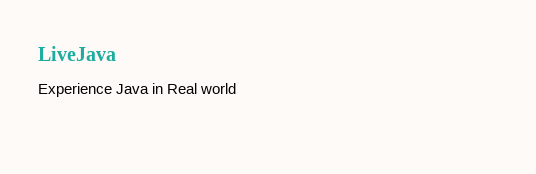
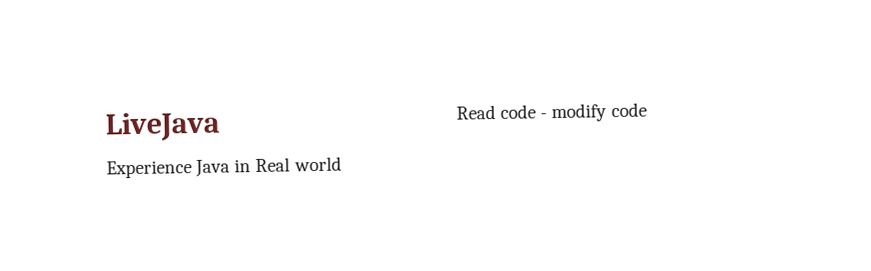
+ Read code - modify code

